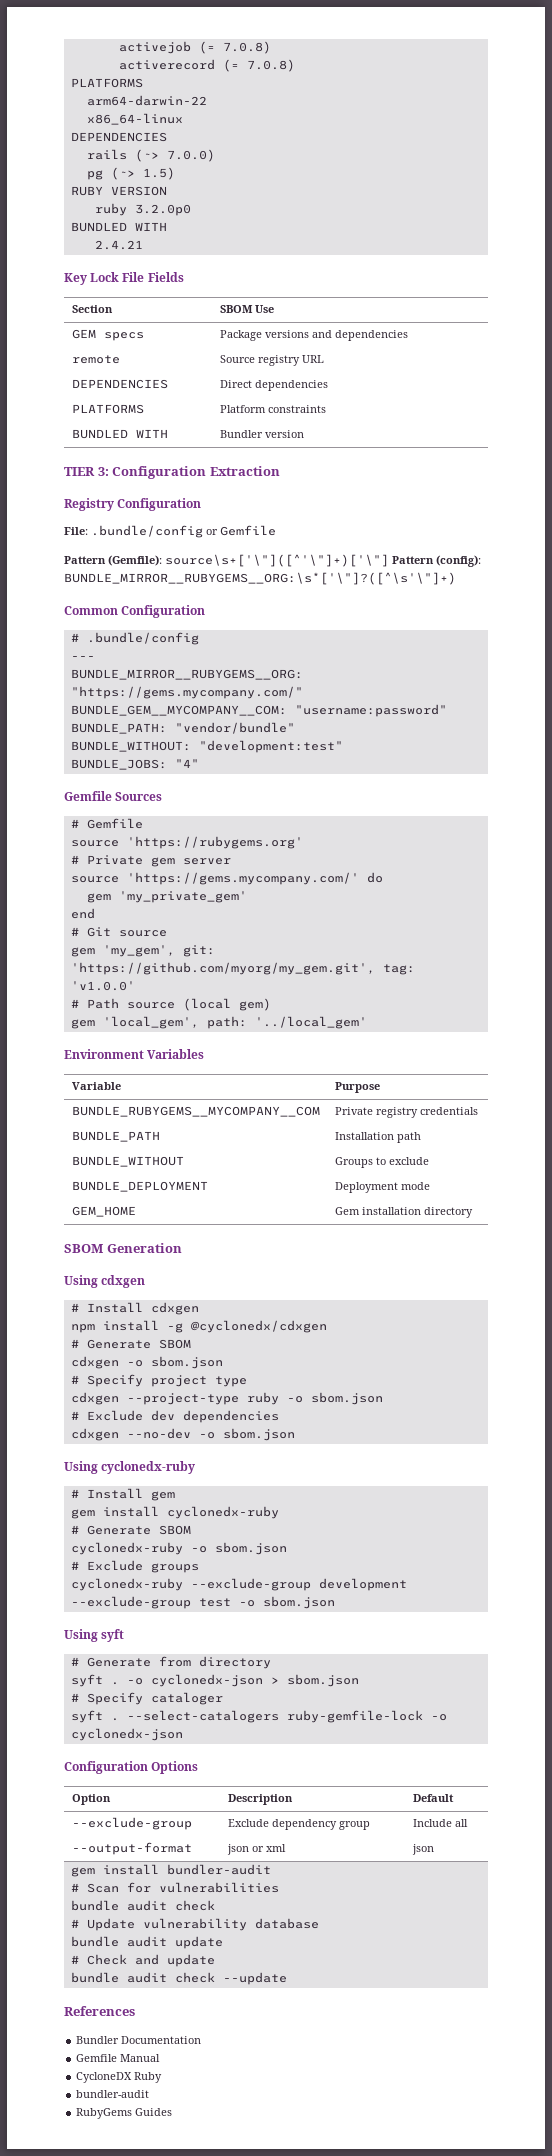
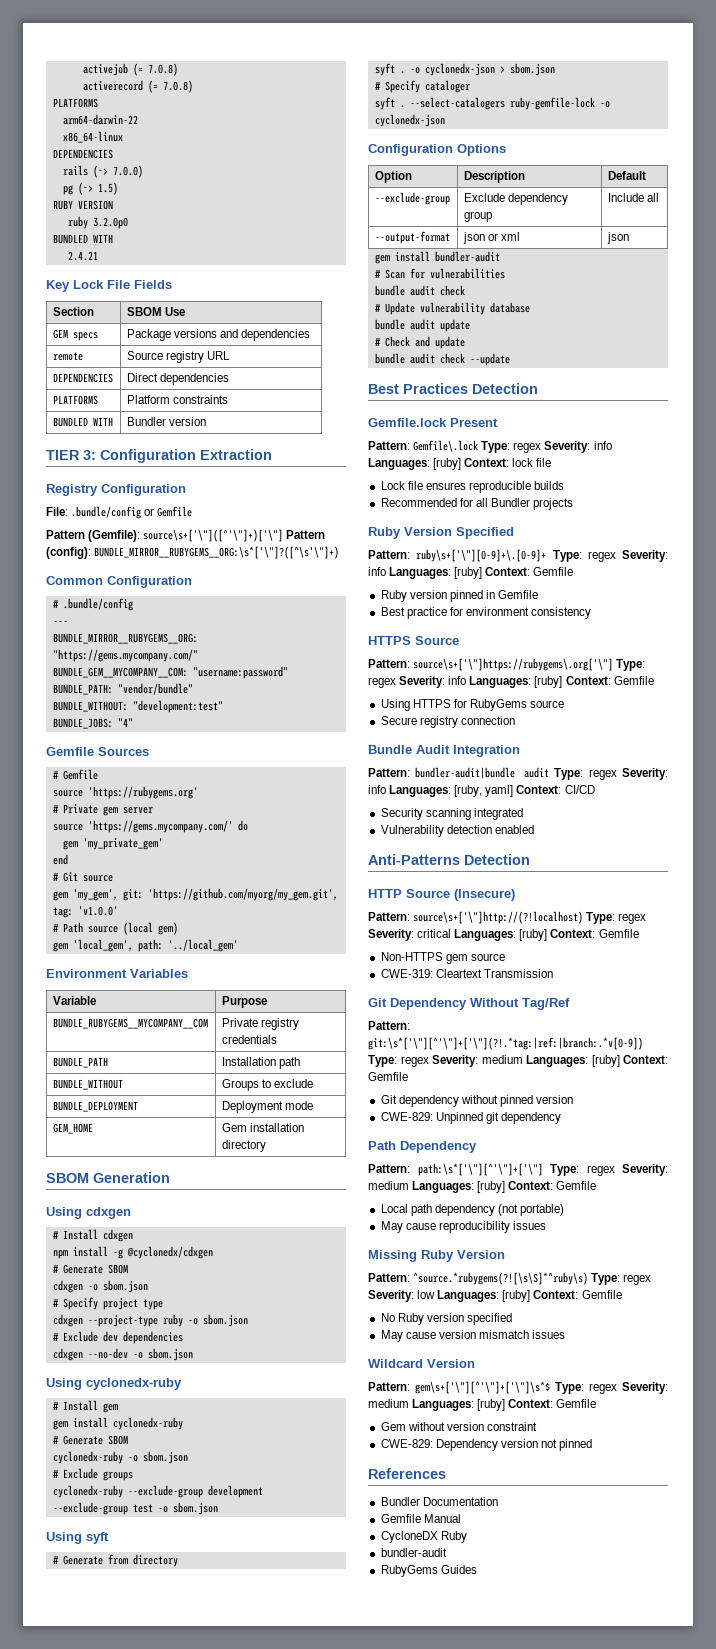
+ Best Practices Detection
+ Gemfile.lock Present
+ Pattern: Gemfile\.lock Type: regex Severity: info Languages: [ruby] Context: lock file
+ Lock file ensures reproducible builds
+ Recommended for all Bundler projects
+ Ruby Version Specified
+ Pattern: ruby\s+['\"][0-9]+\.[0-9]+ Type: regex Severity: info Languages: [ruby] Context: Gemfile
+ Ruby version pinned in Gemfile
+ Best practice for environment consistency
+ HTTPS Source
+ Pattern: source\s+['\"]https://rubygems\.org['\"] Type: regex Severity: info Languages: [ruby] Context: Gemfile
+ Using HTTPS for RubyGems source
+ Secure registry connection
+ Bundle Audit Integration
+ Pattern: bundler-audit|bundle audit Type: regex Severity: info Languages: [ruby, yaml] Context: CI/CD
+ Security scanning integrated
+ Vulnerability detection enabled
+ Anti-Patterns Detection
+ HTTP Source (Insecure)
+ Pattern: source\s+['\"]http://(?!localhost) Type: regex Severity: critical Languages: [ruby] Context: Gemfile
+ Non-HTTPS gem source
+ CWE-319: Cleartext Transmission
+ Git Dependency Without Tag/Ref
+ Pattern: git:\s*['\"][^'\"]+['\"](?!.*tag:|ref:|branch:.*v[0-9]) Type: regex Severity: medium Languages: [ruby] Context: Gemfile
+ Git dependency without pinned version
+ CWE-829: Unpinned git dependency
+ Path Dependency
+ Pattern: path:\s*['\"][^'\"]+['\"] Type: regex Severity: medium Languages: [ruby] Context: Gemfile
+ Local path dependency (not portable)
+ May cause reproducibility issues
+ Missing Ruby Version
+ Pattern: ^source.*rubygems(?![\s\S]*^ruby\s) Type: regex Severity: low Languages: [ruby] Context: Gemfile
+ No Ruby version specified
+ May cause version mismatch issues
+ Wildcard Version
+ Pattern: gem\s+['\"][^'\"]+['\"]\s*$ Type: regex Severity: medium Languages: [ruby] Context: Gemfile
+ Gem without version constraint
+ CWE-829: Dependency version not pinned

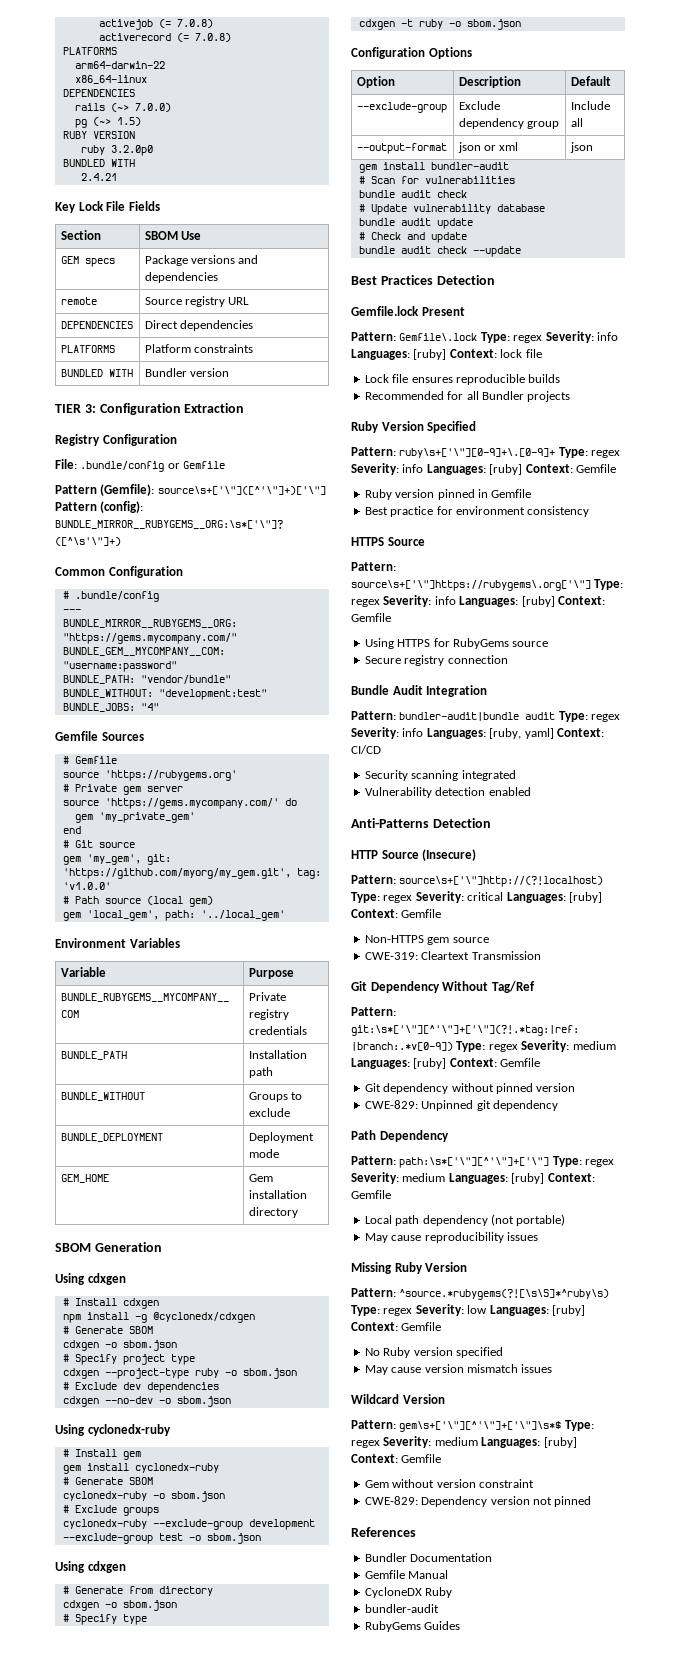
  cyclonedx-ruby --exclude-group development --exclude-group test -o sbom.json
- Using syft
+ Using cdxgen
  # Generate from directory
- syft . -o cyclonedx-json > sbom.json
- # Specify cataloger
- syft . --select-catalogers ruby-gemfile-lock -o cyclonedx-json
+ cdxgen -o sbom.json
+ # Specify type
+ cdxgen -t ruby -o sbom.json

